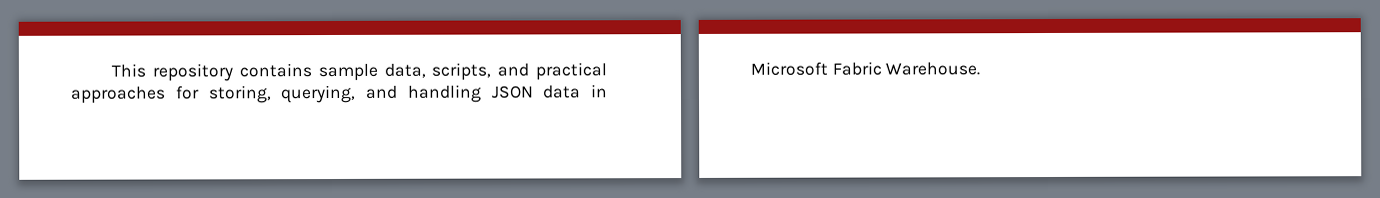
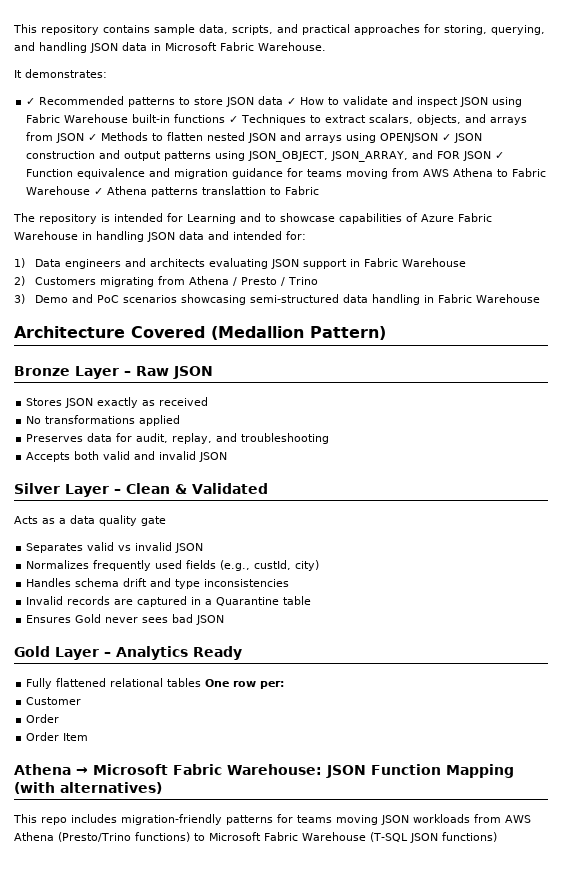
+ It demonstrates:
+ ✓ Recommended patterns to store JSON data ✓ How to validate and inspect JSON using Fabric Warehouse built‑in functions ✓ Techniques to extract scalars, objects, and arrays from JSON ✓ Methods to flatten nested JSON and arrays using OPENJSON ✓ JSON construction and output patterns using JSON_OBJECT, JSON_ARRAY, and FOR JSON ✓ Function equivalence and migration guidance for teams moving from AWS Athena to Fabric Warehouse ✓ Athena patterns translattion to Fabric
+ The repository is intended for Learning and to showcase capabilities of Azure Fabric Warehouse in handling JSON data and intended for:
+ 1) Data engineers and architects evaluating JSON support in Fabric Warehouse
+ 2) Customers migrating from Athena / Presto / Trino
+ 3) Demo and PoC scenarios showcasing semi‑structured data handling in Fabric Warehouse
+ Architecture Covered (Medallion Pattern)
+ Bronze Layer – Raw JSON
+ Stores JSON exactly as received
+ No transformations applied
+ Preserves data for audit, replay, and troubleshooting
+ Accepts both valid and invalid JSON
+ Silver Layer – Clean & Validated
+ Acts as a data quality gate
+ Separates valid vs invalid JSON
+ Normalizes frequently used fields (e.g., custId, city)
+ Handles schema drift and type inconsistencies
+ Invalid records are captured in a Quarantine table
+ Ensures Gold never sees bad JSON
+ Gold Layer – Analytics Ready
+ Fully flattened relational tables One row per:
+ Customer
+ Order
+ Order Item
+ Athena → Microsoft Fabric Warehouse: JSON Function Mapping (with alternatives)
+ This repo includes migration-friendly patterns for teams moving JSON workloads from AWS Athena (Presto/Trino functions) to Microsoft Fabric Warehouse (T‑SQL JSON functions)

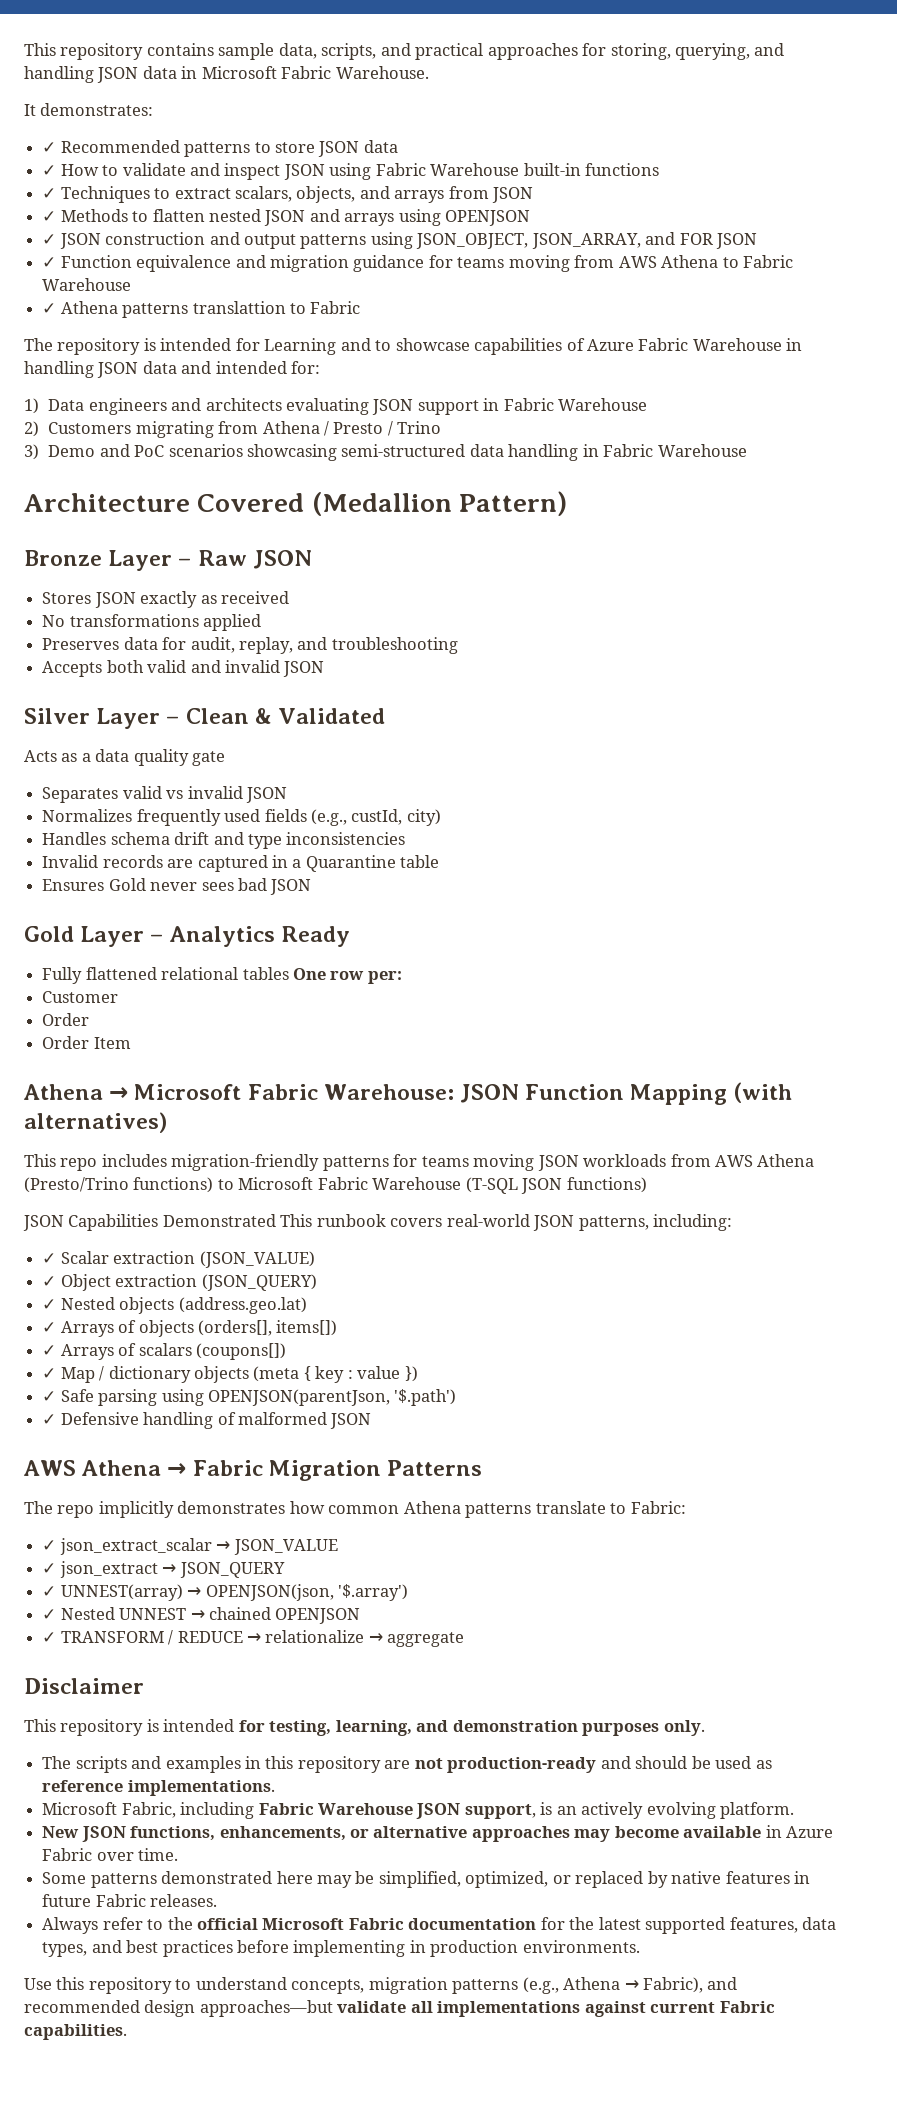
- ✓ Recommended patterns to store JSON data ✓ How to validate and inspect JSON using Fabric Warehouse built‑in functions ✓ Techniques to extract scalars, objects, and arrays from JSON ✓ Methods to flatten nested JSON and arrays using OPENJSON ✓ JSON construction and output patterns using JSON_OBJECT, JSON_ARRAY, and FOR JSON ✓ Function equivalence and migration guidance for teams moving from AWS Athena to Fabric Warehouse ✓ Athena patterns translattion to Fabric
+ ✓ Recommended patterns to store JSON data
+ ✓ How to validate and inspect JSON using Fabric Warehouse built‑in functions
+ ✓ Techniques to extract scalars, objects, and arrays from JSON
+ ✓ Methods to flatten nested JSON and arrays using OPENJSON
+ ✓ JSON construction and output patterns using JSON_OBJECT, JSON_ARRAY, and FOR JSON
+ ✓ Function equivalence and migration guidance for teams moving from AWS Athena to Fabric Warehouse
+ ✓ Athena patterns translattion to Fabric
+ JSON Capabilities Demonstrated This runbook covers real‑world JSON patterns, including:
+ ✓ Scalar extraction (JSON_VALUE)
+ ✓ Object extraction (JSON_QUERY)
+ ✓ Nested objects (address.geo.lat)
+ ✓ Arrays of objects (orders[], items[])
+ ✓ Arrays of scalars (coupons[])
+ ✓ Map / dictionary objects (meta { key : value })
+ ✓ Safe parsing using OPENJSON(parentJson, '$.path')
+ ✓ Defensive handling of malformed JSON
+ AWS Athena → Fabric Migration Patterns
+ The repo implicitly demonstrates how common Athena patterns translate to Fabric:
+ ✓ json_extract_scalar → JSON_VALUE
+ ✓ json_extract → JSON_QUERY
+ ✓ UNNEST(array) → OPENJSON(json, '$.array')
+ ✓ Nested UNNEST → chained OPENJSON
+ ✓ TRANSFORM / REDUCE → relationalize → aggregate
+ Disclaimer
+ This repository is intended for testing, learning, and demonstration purposes only.
+ The scripts and examples in this repository are not production‑ready and should be used as reference implementations.
+ Microsoft Fabric, including Fabric Warehouse JSON support, is an actively evolving platform.
+ New JSON functions, enhancements, or alternative approaches may become available in Azure Fabric over time.
+ Some patterns demonstrated here may be simplified, optimized, or replaced by native features in future Fabric releases.
+ Always refer to the official Microsoft Fabric documentation for the latest supported features, data types, and best practices before implementing in production environments.
+ Use this repository to understand concepts, migration patterns (e.g., Athena → Fabric), and recommended design approaches—but validate all implementations against current Fabric capabilities.

